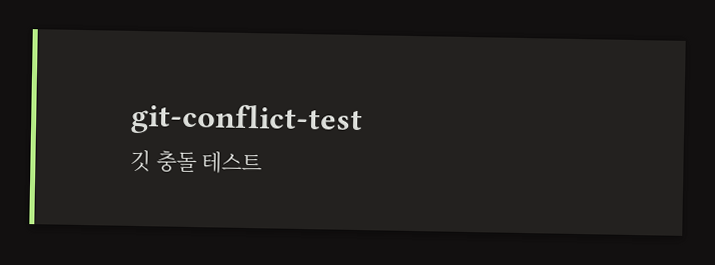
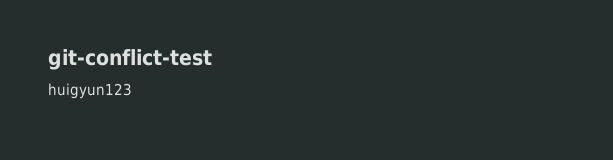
- 깃 충돌 테스트
+ huigyun123

